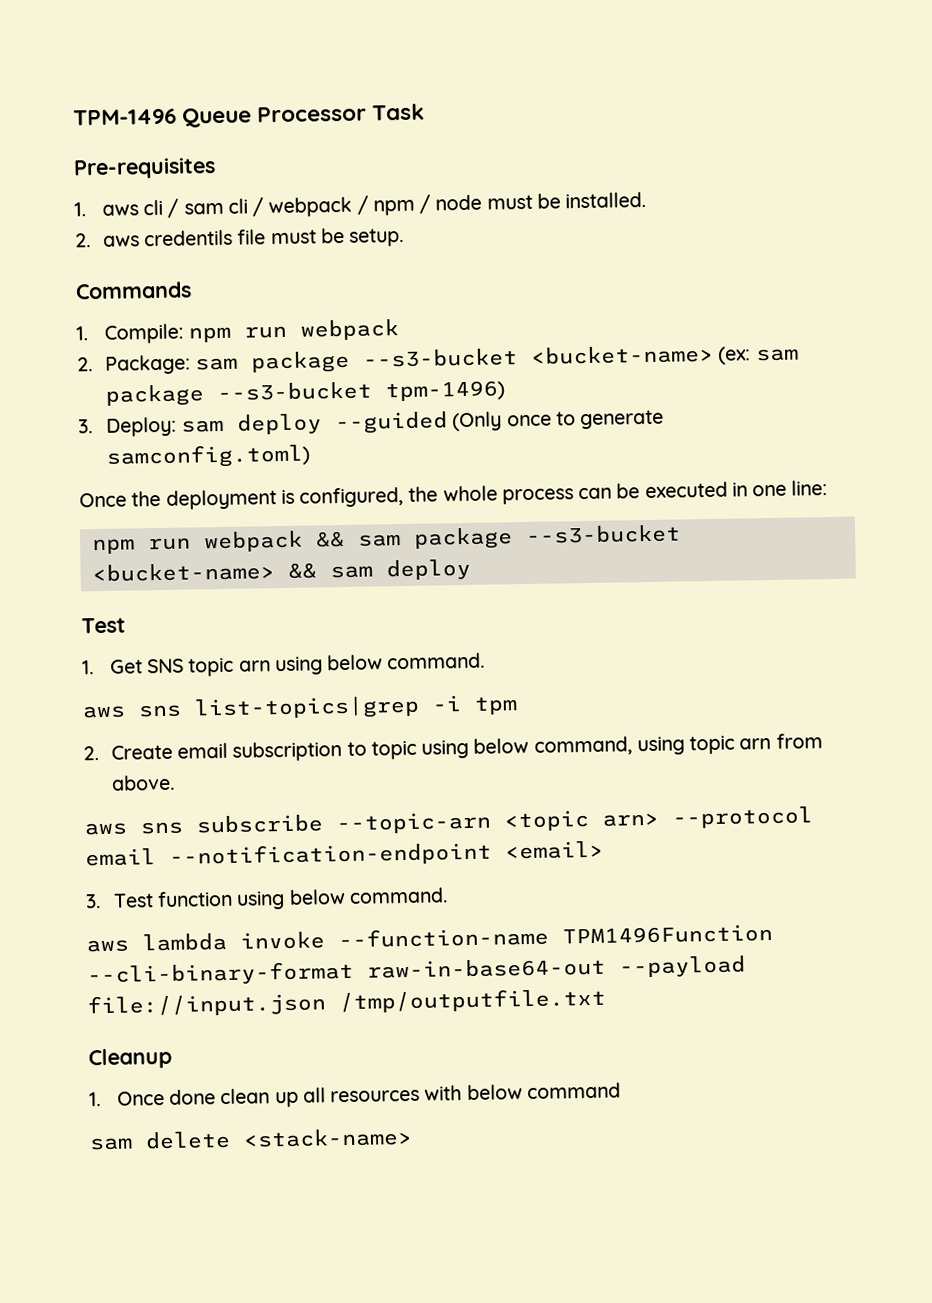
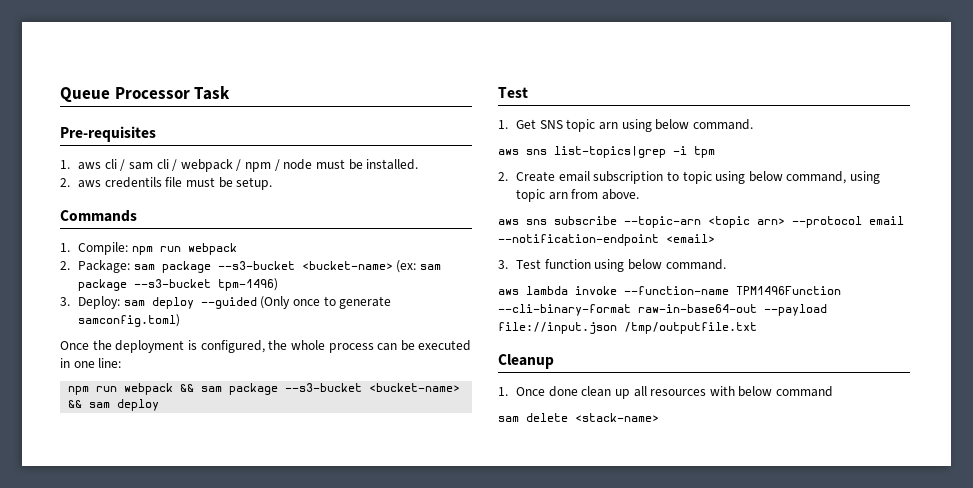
- TPM-1496 Queue Processor Task
+ Queue Processor Task

